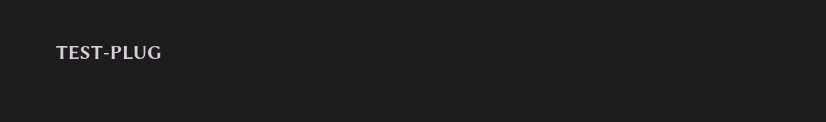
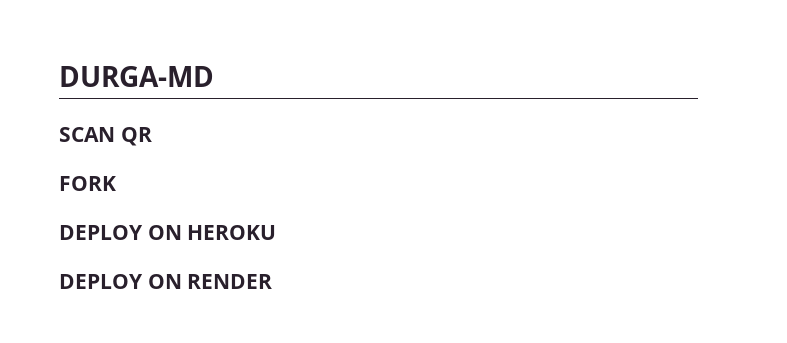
- TEST-PLUG
+ DURGA-MD
+ SCAN QR
+ FORK
+ DEPLOY ON HEROKU
+ DEPLOY ON RENDER

